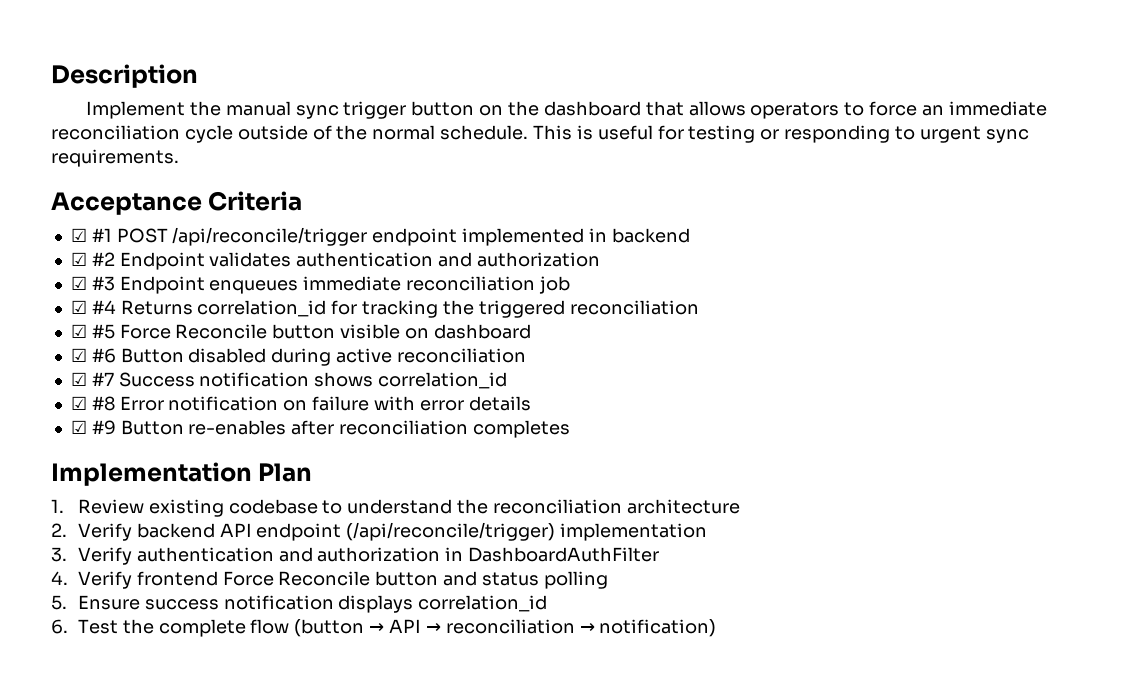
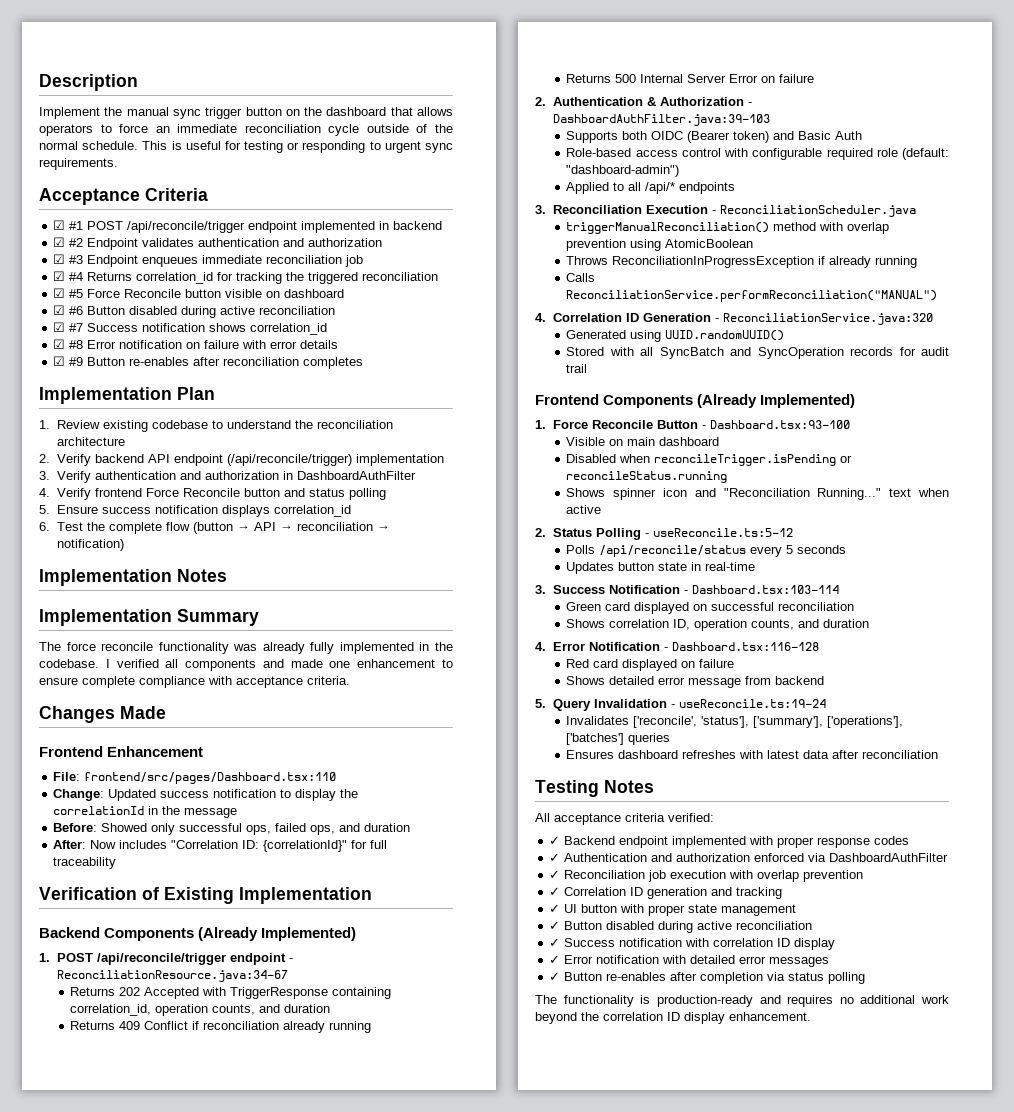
+ Implementation Notes
+ Implementation Summary
+ The force reconcile functionality was already fully implemented in the codebase. I verified all components and made one enhancement to ensure complete compliance with acceptance criteria.
+ Changes Made
+ Frontend Enhancement
+ File: frontend/src/pages/Dashboard.tsx:110
+ Change: Updated success notification to display the correlationId in the message
+ Before: Showed only successful ops, failed ops, and duration
+ After: Now includes "Correlation ID: {correlationId}" for full traceability
+ Verification of Existing Implementation
+ Backend Components (Already Implemented)
+ 1. POST /api/reconcile/trigger endpoint - ReconciliationResource.java:34-67
+ Returns 202 Accepted with TriggerResponse containing correlation_id, operation counts, and duration
+ Returns 409 Conflict if reconciliation already running
+ Returns 500 Internal Server Error on failure
+ 2. Authentication & Authorization - DashboardAuthFilter.java:39-103
+ Supports both OIDC (Bearer token) and Basic Auth
+ Role-based access control with configurable required role (default: "dashboard-admin")
+ Applied to all /api/* endpoints
+ 3. Reconciliation Execution - ReconciliationScheduler.java
+ triggerManualReconciliation() method with overlap prevention using AtomicBoolean
+ Throws ReconciliationInProgressException if already running
+ Calls ReconciliationService.performReconciliation("MANUAL")
+ 4. Correlation ID Generation - ReconciliationService.java:320
+ Generated using UUID.randomUUID()
+ Stored with all SyncBatch and SyncOperation records for audit trail
+ Frontend Components (Already Implemented)
+ 1. Force Reconcile Button - Dashboard.tsx:93-100
+ Visible on main dashboard
+ Disabled when reconcileTrigger.isPending or reconcileStatus.running
+ Shows spinner icon and "Reconciliation Running..." text when active
+ 2. Status Polling - useReconcile.ts:5-12
+ Polls /api/reconcile/status every 5 seconds
+ Updates button state in real-time
+ 3. Success Notification - Dashboard.tsx:103-114
+ Green card displayed on successful reconciliation
+ Shows correlation ID, operation counts, and duration
+ 4. Error Notification - Dashboard.tsx:116-128
+ Red card displayed on failure
+ Shows detailed error message from backend
+ 5. Query Invalidation - useReconcile.ts:19-24
+ Invalidates ['reconcile', 'status'], ['summary'], ['operations'], ['batches'] queries
+ Ensures dashboard refreshes with latest data after reconciliation
+ Testing Notes
+ All acceptance criteria verified:
+ ✓ Backend endpoint implemented with proper response codes
+ ✓ Authentication and authorization enforced via DashboardAuthFilter
+ ✓ Reconciliation job execution with overlap prevention
+ ✓ Correlation ID generation and tracking
+ ✓ UI button with proper state management
+ ✓ Button disabled during active reconciliation
+ ✓ Success notification with correlation ID display
+ ✓ Error notification with detailed error messages
+ ✓ Button re-enables after completion via status polling
+ The functionality is production-ready and requires no additional work beyond the correlation ID display enhancement.

